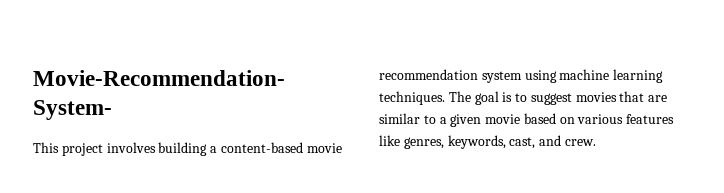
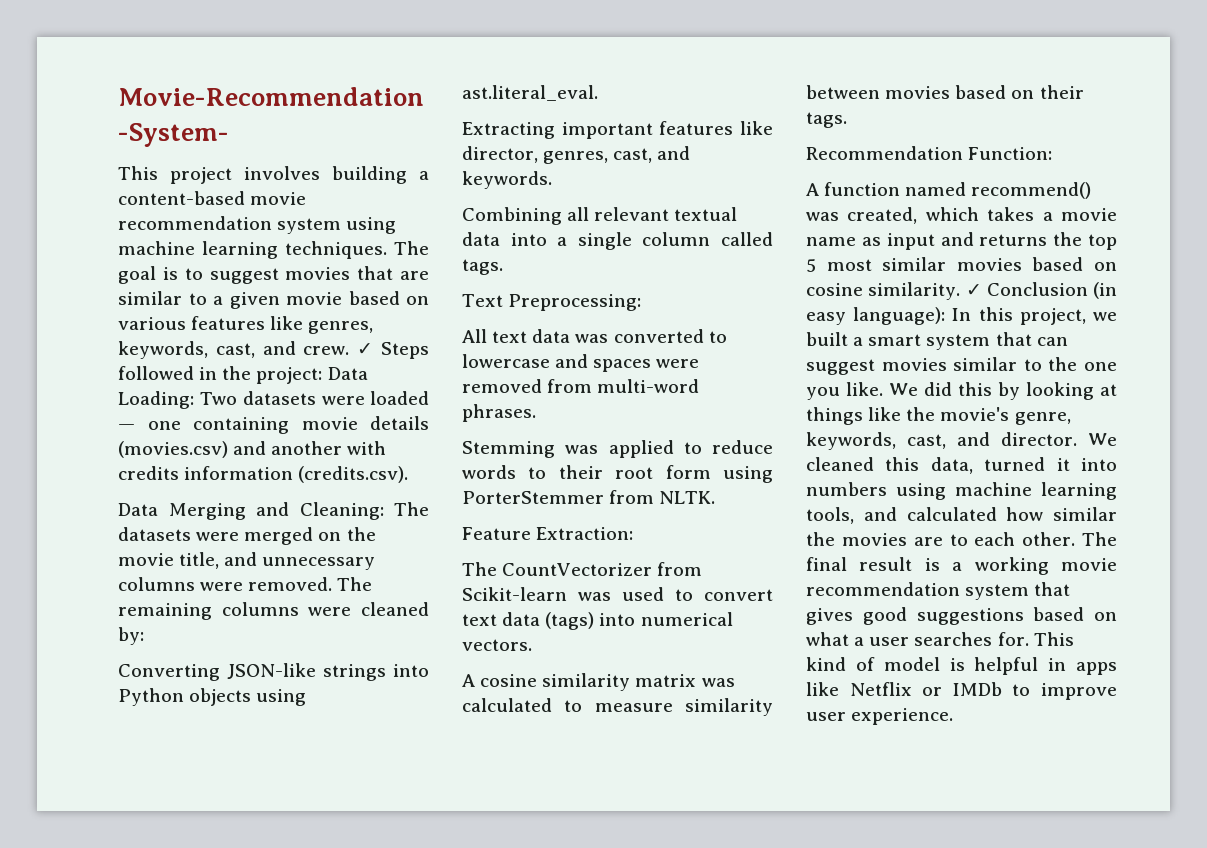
+ ✓ Steps followed in the project: Data Loading: Two datasets were loaded — one containing movie details (movies.csv) and another with credits information (credits.csv).
+ Data Merging and Cleaning: The datasets were merged on the movie title, and unnecessary columns were removed. The remaining columns were cleaned by:
+ Converting JSON-like strings into Python objects using ast.literal_eval.
+ Extracting important features like director, genres, cast, and keywords.
+ Combining all relevant textual data into a single column called tags.
+ Text Preprocessing:
+ All text data was converted to lowercase and spaces were removed from multi-word phrases.
+ Stemming was applied to reduce words to their root form using PorterStemmer from NLTK.
+ Feature Extraction:
+ The CountVectorizer from Scikit-learn was used to convert text data (tags) into numerical vectors.
+ A cosine similarity matrix was calculated to measure similarity between movies based on their tags.
+ Recommendation Function:
+ A function named recommend() was created, which takes a movie name as input and returns the top 5 most similar movies based on cosine similarity. ✓ Conclusion (in easy language): In this project, we built a smart system that can suggest movies similar to the one you like. We did this by looking at things like the movie's genre, keywords, cast, and director. We cleaned this data, turned it into numbers using machine learning tools, and calculated how similar the movies are to each other. The final result is a working movie recommendation system that gives good suggestions based on what a user searches for. This kind of model is helpful in apps like Netflix or IMDb to improve user experience.

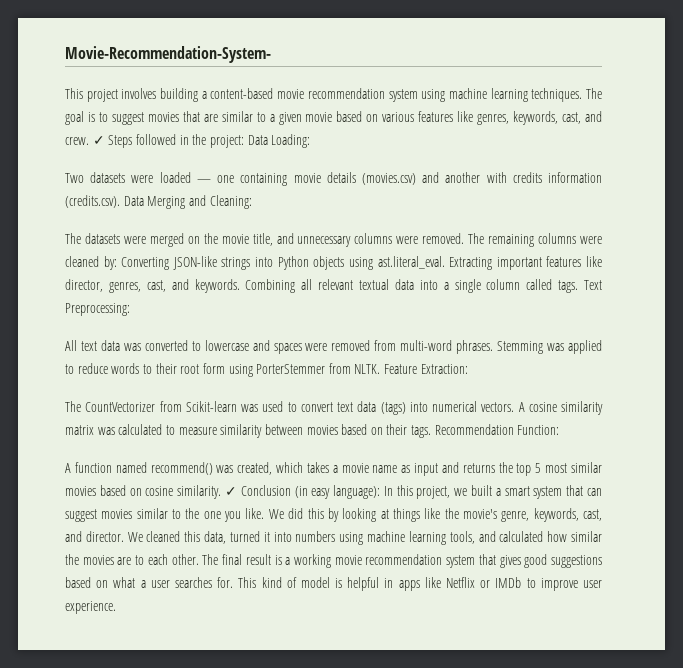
- ✓ Steps followed in the project: Data Loading: Two datasets were loaded — one containing movie details (movies.csv) and another with credits information (credits.csv).
- Data Merging and Cleaning: The datasets were merged on the movie title, and unnecessary columns were removed.
+ ✓ Steps followed in the project: Data Loading:
+ Two datasets were loaded — one containing movie details (movies.csv) and another with credits information (credits.csv). Data Merging and Cleaning:
+ The datasets were merged on the movie title, and unnecessary columns were removed.
- The remaining columns were cleaned by:
- Converting JSON-like strings into Python objects using ast.literal_eval.
- Extracting important features like director, genres, cast, and keywords.
- Combining all relevant textual data into a single column called tags.
- Text Preprocessing:
+ The remaining columns were cleaned by: Converting JSON-like strings into Python objects using ast.literal_eval. Extracting important features like director, genres, cast, and keywords. Combining all relevant textual data into a single column called tags. Text Preprocessing:
- All text data was converted to lowercase and spaces were removed from multi-word phrases.
- Stemming was applied to reduce words to their root form using PorterStemmer from NLTK.
- Feature Extraction:
+ All text data was converted to lowercase and spaces were removed from multi-word phrases. Stemming was applied to reduce words to their root form using PorterStemmer from NLTK. Feature Extraction:
- The CountVectorizer from Scikit-learn was used to convert text data (tags) into numerical vectors.
- A cosine similarity matrix was calculated to measure similarity between movies based on their tags.
- Recommendation Function:
+ The CountVectorizer from Scikit-learn was used to convert text data (tags) into numerical vectors. A cosine similarity matrix was calculated to measure similarity between movies based on their tags. Recommendation Function:

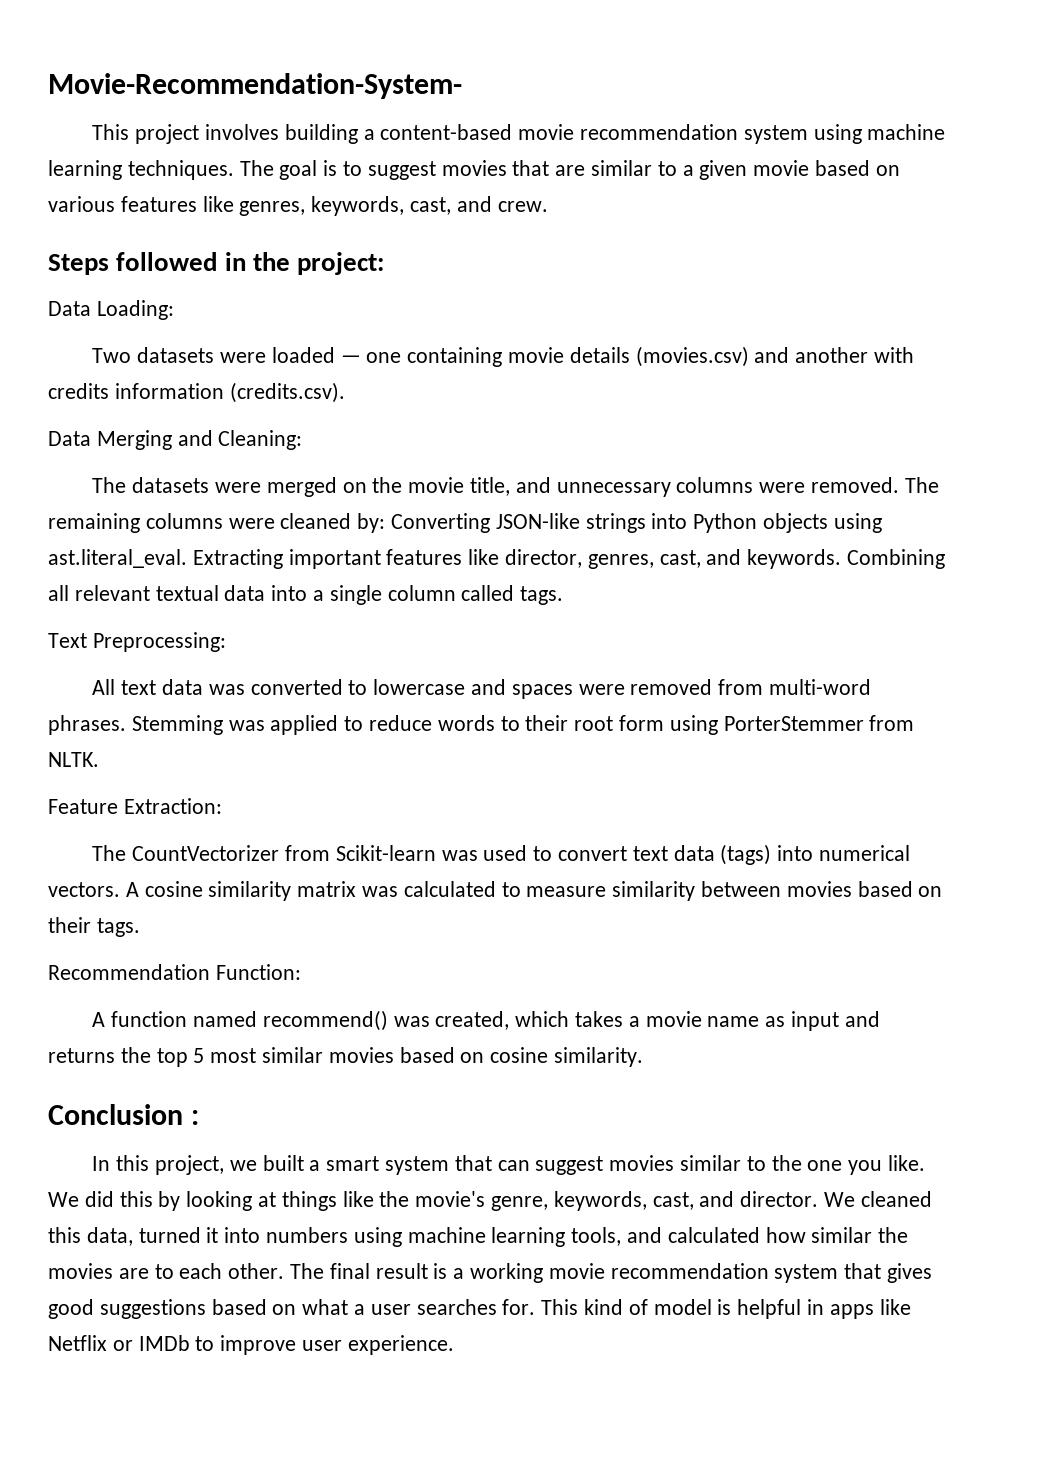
- The goal is to suggest movies that are similar to a given movie based on various features like genres, keywords, cast, and crew. ✓ Steps followed in the project: Data Loading:
+ The goal is to suggest movies that are similar to a given movie based on various features like genres, keywords, cast, and crew.
+ Steps followed in the project:
+ Data Loading:
- Two datasets were loaded — one containing movie details (movies.csv) and another with credits information (credits.csv). Data Merging and Cleaning:
+ Two datasets were loaded — one containing movie details (movies.csv) and another with credits information (credits.csv).
+ Data Merging and Cleaning:
- Combining all relevant textual data into a single column called tags. Text Preprocessing:
+ Combining all relevant textual data into a single column called tags.
+ Text Preprocessing:
- Stemming was applied to reduce words to their root form using PorterStemmer from NLTK. Feature Extraction:
+ Stemming was applied to reduce words to their root form using PorterStemmer from NLTK.
+ Feature Extraction:
- A cosine similarity matrix was calculated to measure similarity between movies based on their tags. Recommendation Function:
+ A cosine similarity matrix was calculated to measure similarity between movies based on their tags.
+ Recommendation Function:
- A function named recommend() was created, which takes a movie name as input and returns the top 5 most similar movies based on cosine similarity. ✓ Conclusion (in easy language): In this project, we built a smart system that can suggest movies similar to the one you like.
+ A function named recommend() was created, which takes a movie name as input and returns the top 5 most similar movies based on cosine similarity.
+ Conclusion :
+ In this project, we built a smart system that can suggest movies similar to the one you like.

